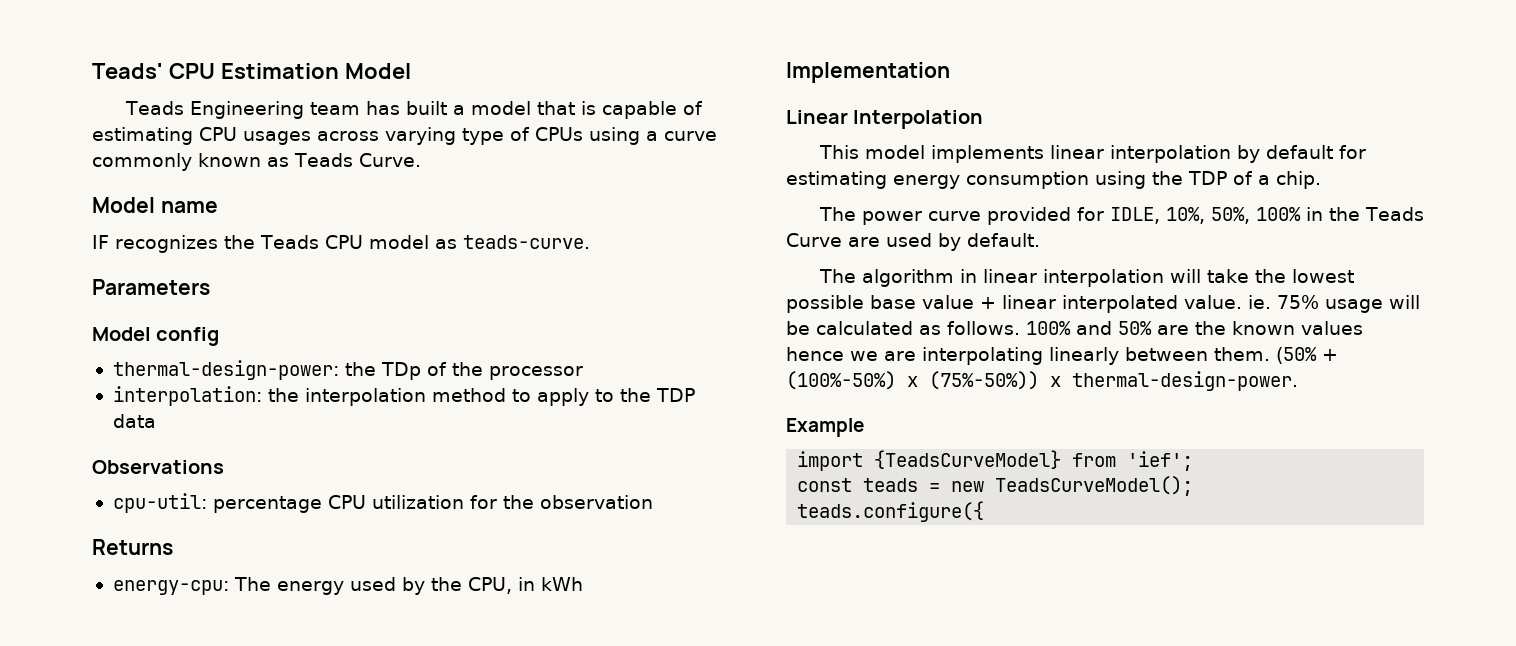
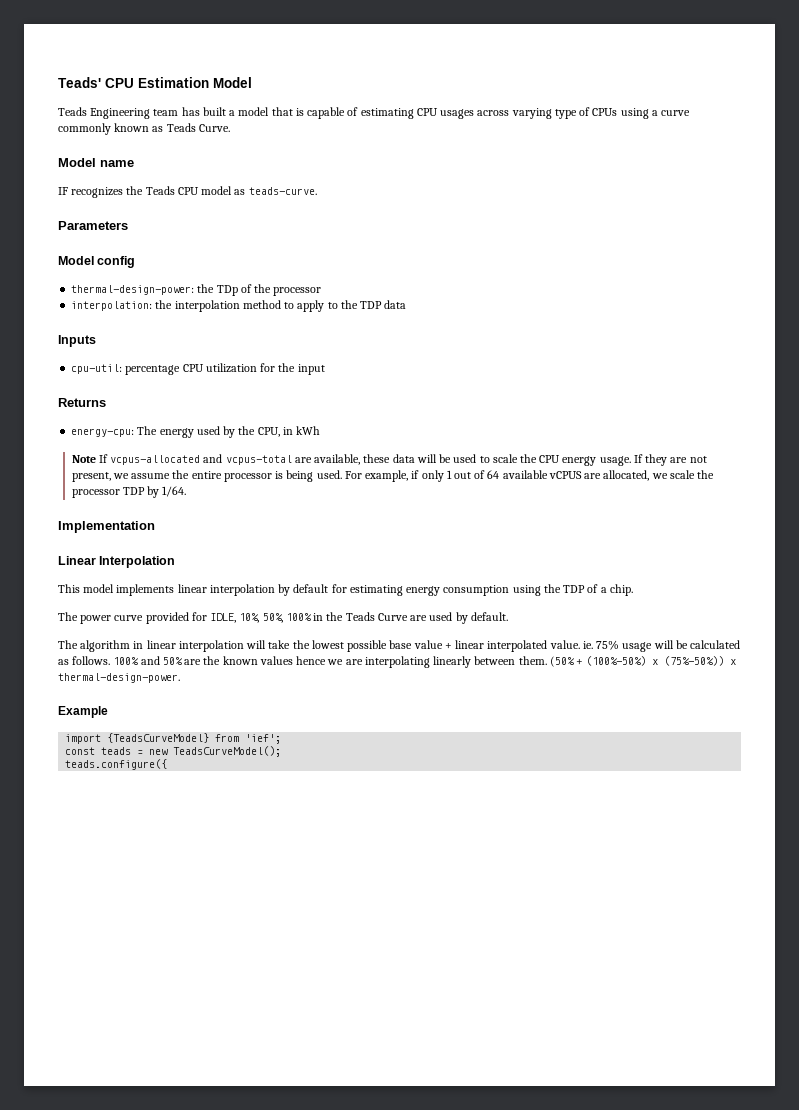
- Observations
+ Inputs
- cpu-util: percentage CPU utilization for the observation
+ cpu-util: percentage CPU utilization for the input
+ Note If vcpus-allocated and vcpus-total are available, these data will be used to scale the CPU energy usage. If they are not present, we assume the entire processor is being used. For example, if only 1 out of 64 available vCPUS are allocated, we scale the processor TDP by 1/64.

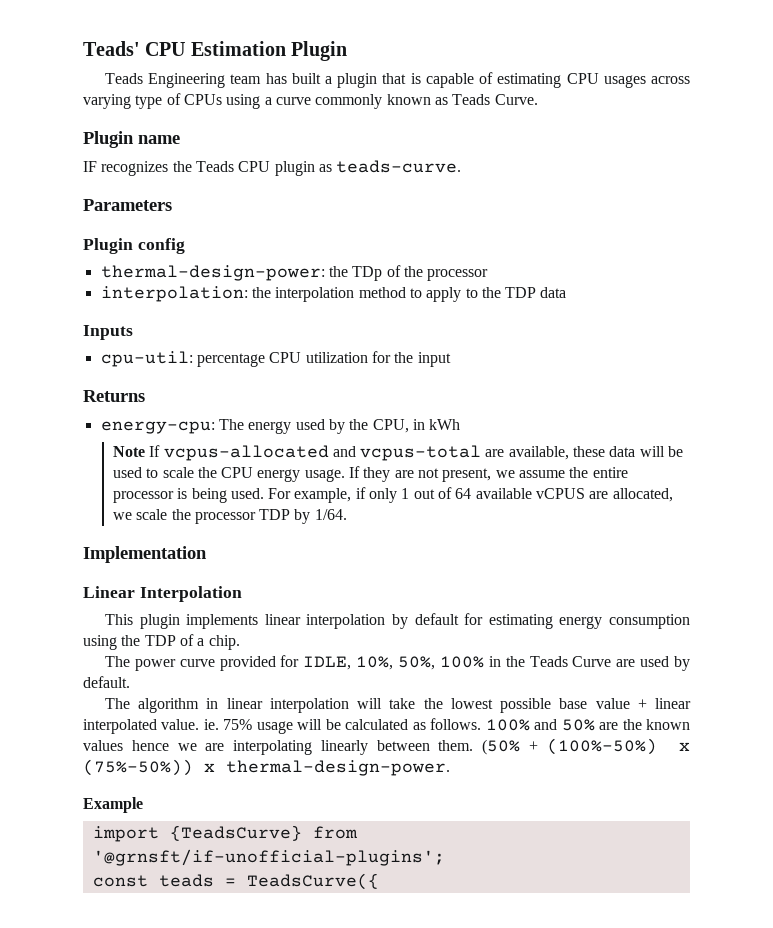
- Teads' CPU Estimation Model
+ Teads' CPU Estimation Plugin
- Teads Engineering team has built a model that is capable of estimating CPU usages across varying type of CPUs using a curve commonly known as Teads Curve.
+ Teads Engineering team has built a plugin that is capable of estimating CPU usages across varying type of CPUs using a curve commonly known as Teads Curve.
- Model name
+ Plugin name
- IF recognizes the Teads CPU model as teads-curve.
+ IF recognizes the Teads CPU plugin as teads-curve.
- Model config
+ Plugin config
- This model implements linear interpolation by default for estimating energy consumption using the TDP of a chip.
+ This plugin implements linear interpolation by default for estimating energy consumption using the TDP of a chip.
- import {TeadsCurveModel} from 'ief';
+ import {TeadsCurve} from '@grnsft/if-unofficial-plugins';
- const teads = new TeadsCurveModel();
- teads.configure({
+ const teads = TeadsCurve({

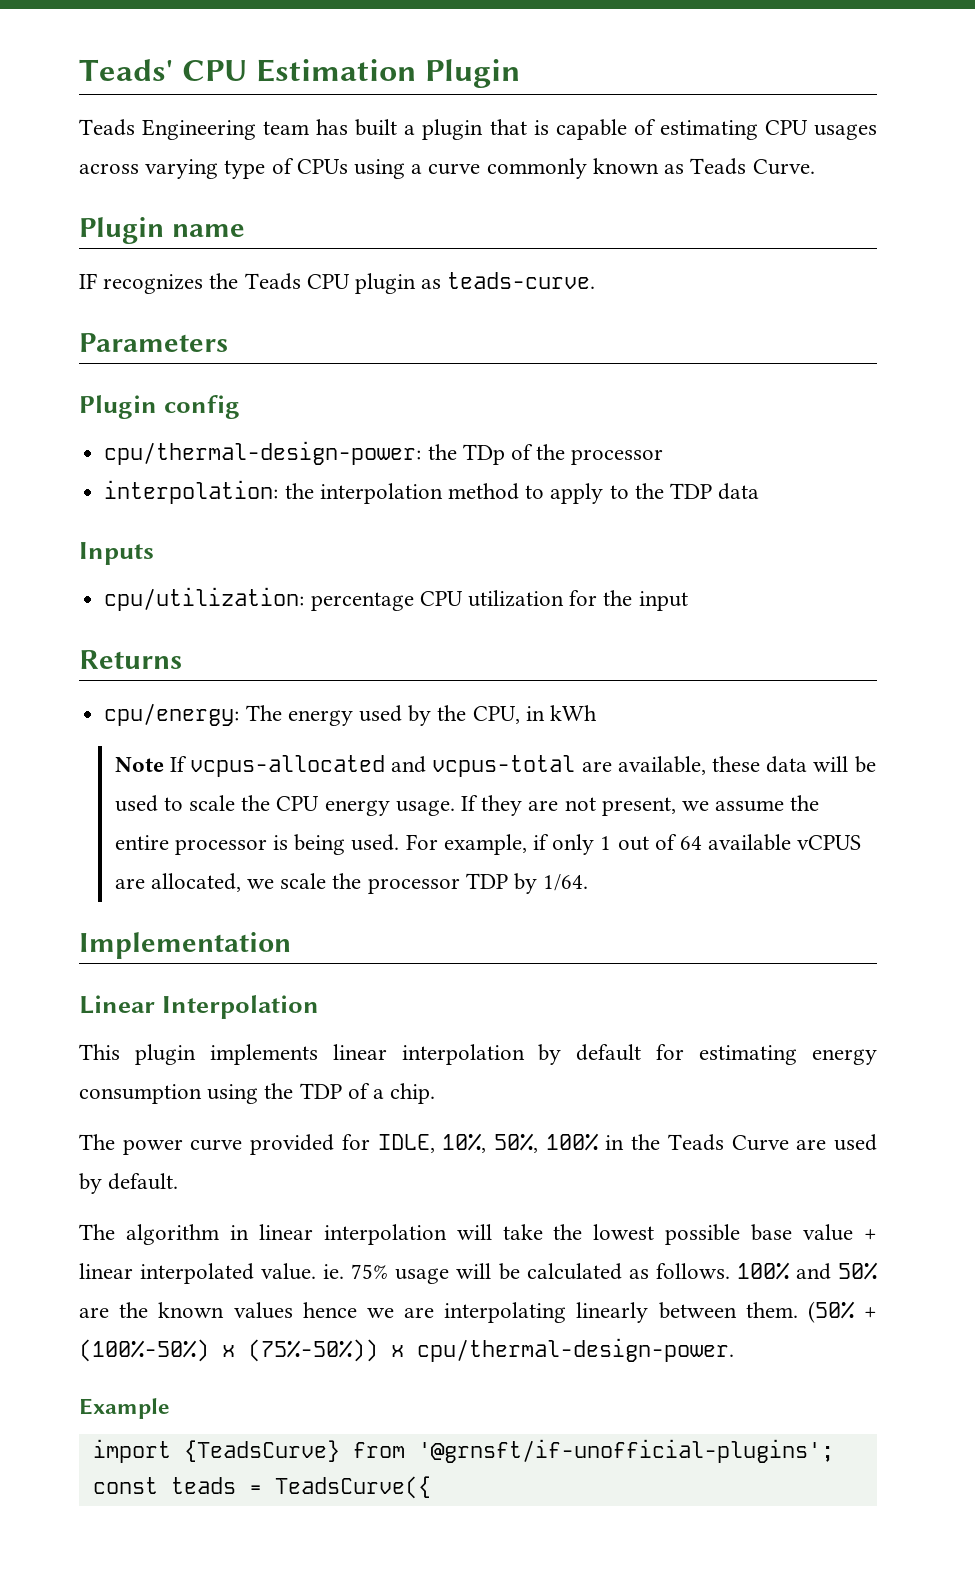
- thermal-design-power: the TDp of the processor
+ cpu/thermal-design-power: the TDp of the processor
- cpu-util: percentage CPU utilization for the input
+ cpu/utilization: percentage CPU utilization for the input
- energy-cpu: The energy used by the CPU, in kWh
+ cpu/energy: The energy used by the CPU, in kWh
- (50% + (100%-50%) x (75%-50%)) x thermal-design-power.
+ (50% + (100%-50%) x (75%-50%)) x cpu/thermal-design-power.

